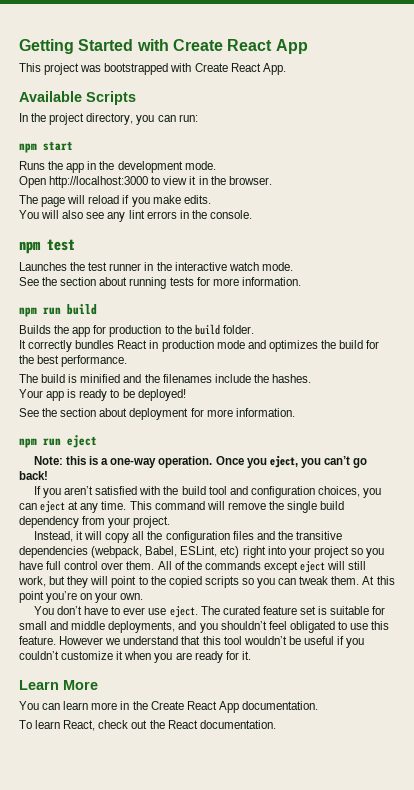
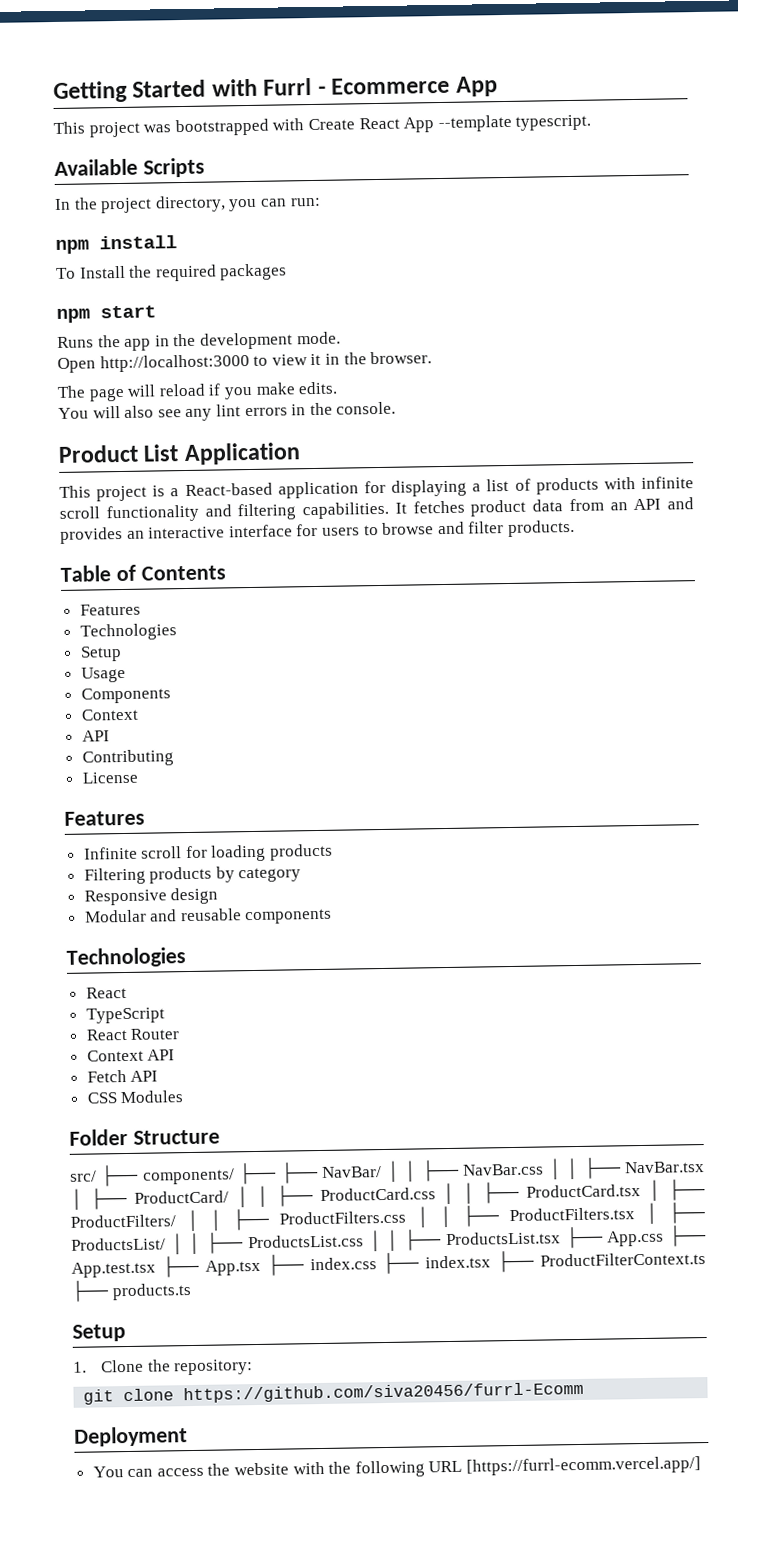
- Getting Started with Create React App
+ Getting Started with Furrl - Ecommerce App
- This project was bootstrapped with Create React App.
+ This project was bootstrapped with Create React App --template typescript.
+ npm install
+ To Install the required packages
- npm test
- Launches the test runner in the interactive watch mode.
- See the section about running tests for more information.
- npm run build
- Builds the app for production to the build folder.
- It correctly bundles React in production mode and optimizes the build for the best performance.
- The build is minified and the filenames include the hashes.
- Your app is ready to be deployed!
- See the section about deployment for more information.
- npm run eject
- Note: this is a one-way operation. Once you eject, you can’t go back!
- If you aren’t satisfied with the build tool and configuration choices, you can eject at any time. This command will remove the single build dependency from your project.
- Instead, it will copy all the configuration files and the transitive dependencies (webpack, Babel, ESLint, etc) right into your project so you have full control over them. All of the commands except eject will still work, but they will point to the copied scripts so you can tweak them. At this point you’re on your own.
- You don’t have to ever use eject. The curated feature set is suitable for small and middle deployments, and you shouldn’t feel obligated to use this feature. However we understand that this tool wouldn’t be useful if you couldn’t customize it when you are ready for it.
- Learn More
- You can learn more in the Create React App documentation.
- To learn React, check out the React documentation.
+ Product List Application
+ This project is a React-based application for displaying a list of products with infinite scroll functionality and filtering capabilities. It fetches product data from an API and provides an interactive interface for users to browse and filter products.
+ Table of Contents
+ Features
+ Technologies
+ Setup
+ Usage
+ Components
+ Context
+ API
+ Contributing
+ License
+ Features
+ Infinite scroll for loading products
+ Filtering products by category
+ Responsive design
+ Modular and reusable components
+ Technologies
+ React
+ TypeScript
+ React Router
+ Context API
+ Fetch API
+ CSS Modules
+ Folder Structure
+ src/ ├── components/ ├── ├── NavBar/ │ │ ├── NavBar.css │ │ ├── NavBar.tsx │ ├── ProductCard/ │ │ ├── ProductCard.css │ │ ├── ProductCard.tsx │ ├── ProductFilters/ │ │ ├── ProductFilters.css │ │ ├── ProductFilters.tsx │ ├── ProductsList/ │ │ ├── ProductsList.css │ │ ├── ProductsList.tsx ├── App.css ├── App.test.tsx ├── App.tsx ├── index.css ├── index.tsx ├── ProductFilterContext.ts ├── products.ts
+ Setup
+ 1. Clone the repository:
+ git clone https://github.com/siva20456/furrl-Ecomm
+ Deployment
+ You can access the website with the following URL [https://furrl-ecomm.vercel.app/]

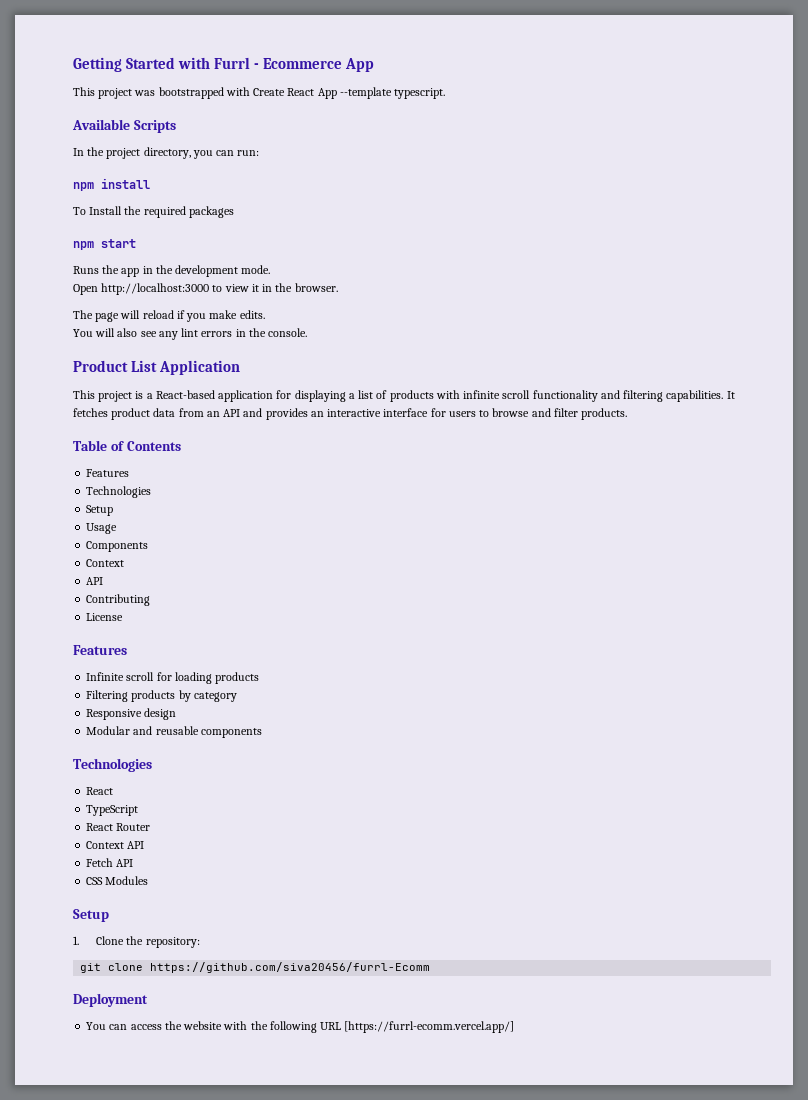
- Folder Structure
- src/ ├── components/ ├── ├── NavBar/ │ │ ├── NavBar.css │ │ ├── NavBar.tsx │ ├── ProductCard/ │ │ ├── ProductCard.css │ │ ├── ProductCard.tsx │ ├── ProductFilters/ │ │ ├── ProductFilters.css │ │ ├── ProductFilters.tsx │ ├── ProductsList/ │ │ ├── ProductsList.css │ │ ├── ProductsList.tsx ├── App.css ├── App.test.tsx ├── App.tsx ├── index.css ├── index.tsx ├── ProductFilterContext.ts ├── products.ts

